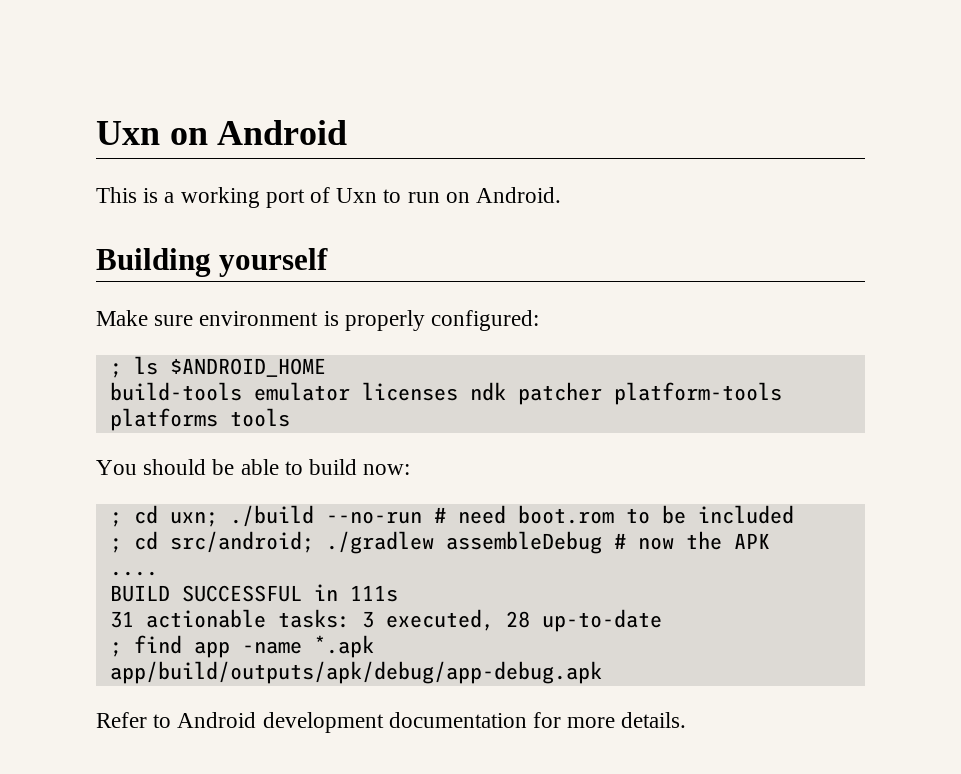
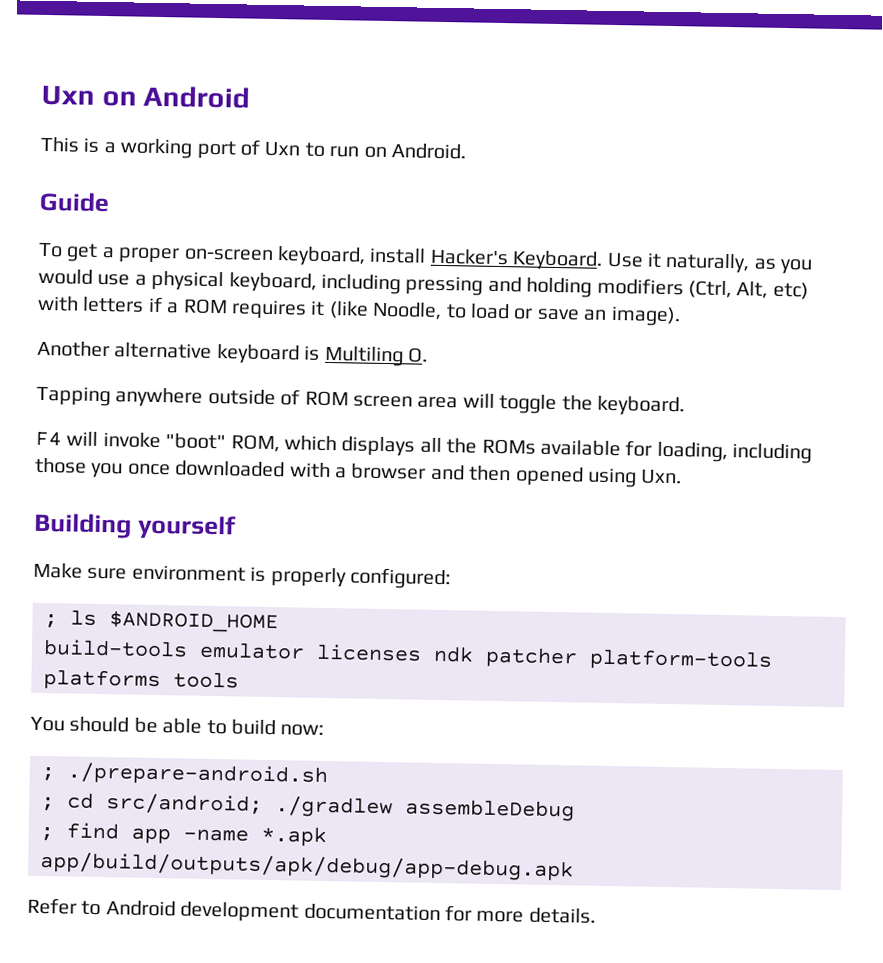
+ Guide
+ To get a proper on-screen keyboard, install Hacker's Keyboard. Use it naturally, as you would use a physical keyboard, including pressing and holding modifiers (Ctrl, Alt, etc) with letters if a ROM requires it (like Noodle, to load or save an image).
+ Another alternative keyboard is Multiling O.
+ Tapping anywhere outside of ROM screen area will toggle the keyboard.
+ F4 will invoke "boot" ROM, which displays all the ROMs available for loading, including those you once downloaded with a browser and then opened using Uxn.
- ; cd uxn; ./build --no-run # need boot.rom to be included
+ ; ./prepare-android.sh
- ; cd src/android; ./gradlew assembleDebug # now the APK
- ....
- BUILD SUCCESSFUL in 111s
- 31 actionable tasks: 3 executed, 28 up-to-date
+ ; cd src/android; ./gradlew assembleDebug

